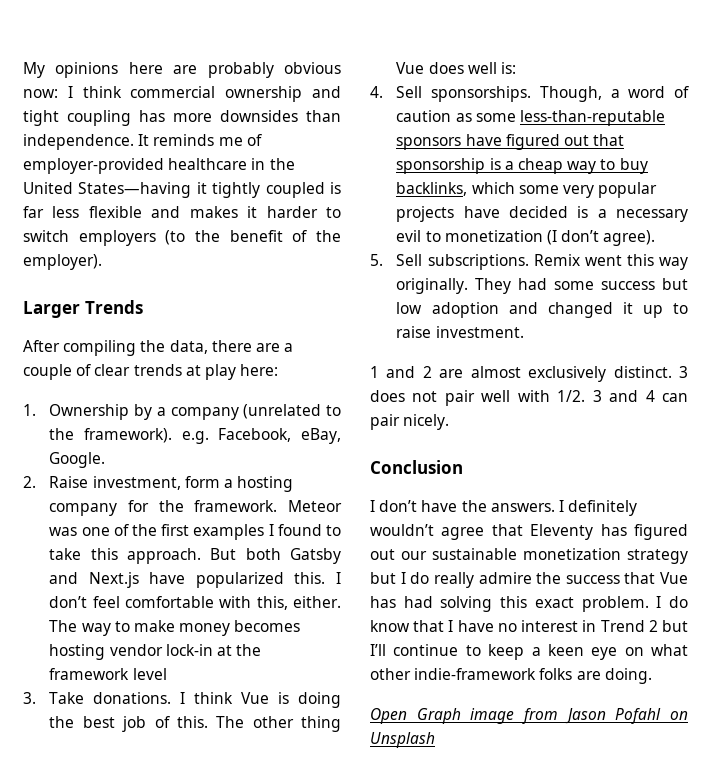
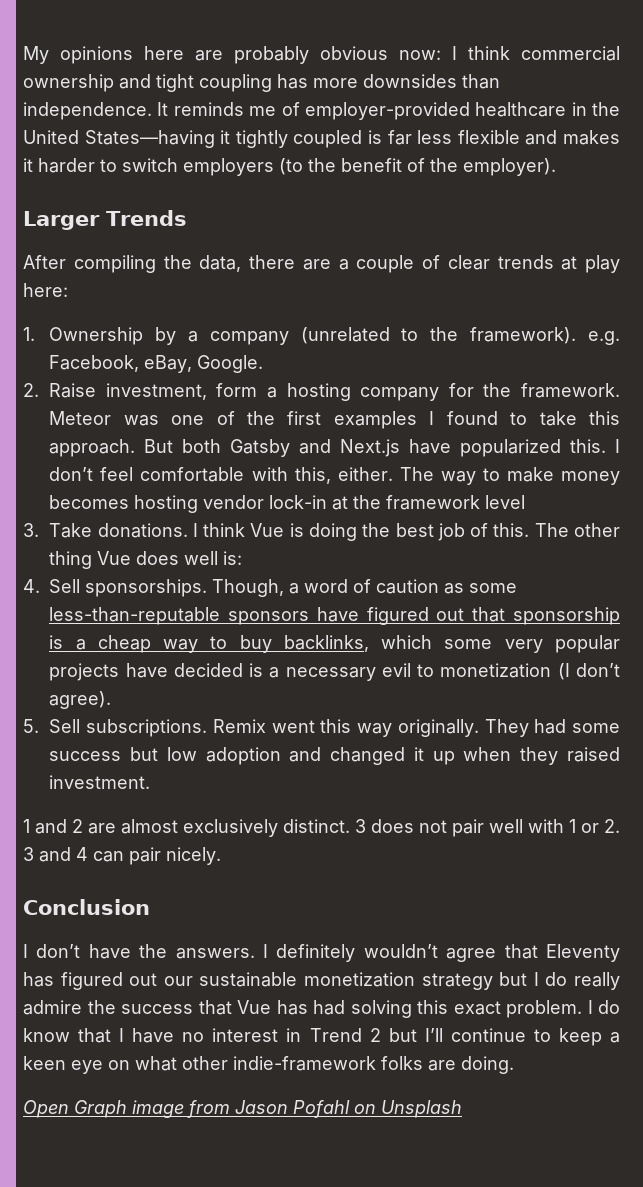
- They had some success but low adoption and changed it up to raise investment.
+ They had some success but low adoption and changed it up when they raised investment.
- 3 does not pair well with 1/2. 3 and 4 can pair nicely.
+ 3 does not pair well with 1 or 2. 3 and 4 can pair nicely.

